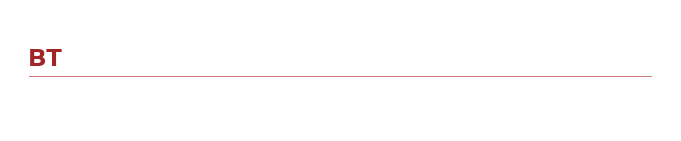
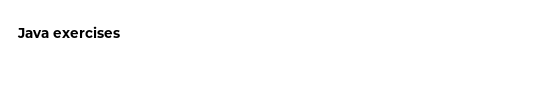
- BT
+ Java exercises

